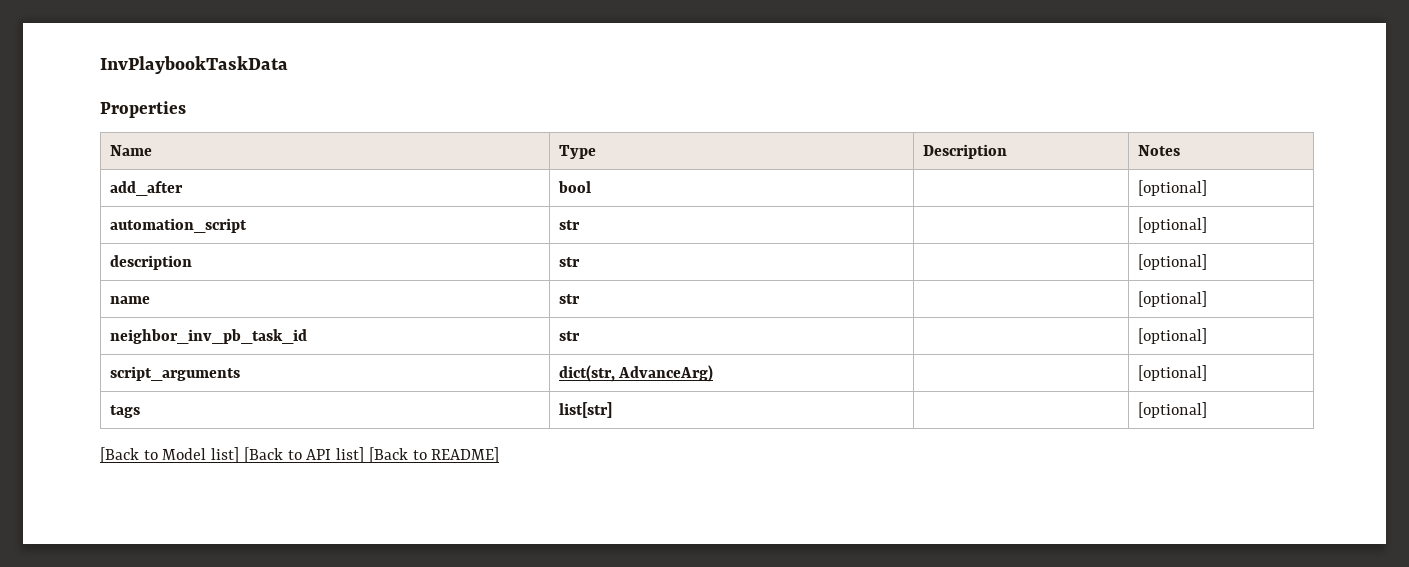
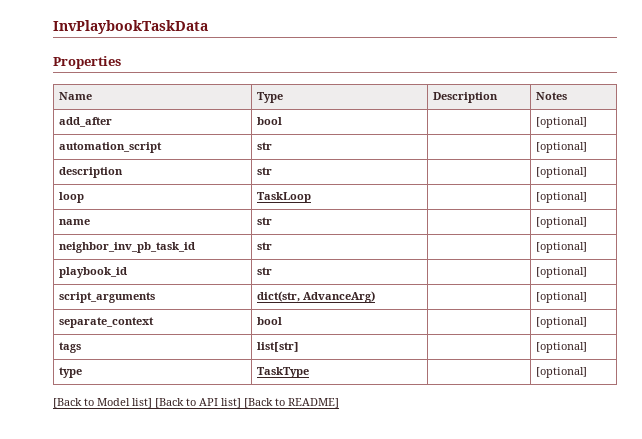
+ loop | TaskLoop | | [optional]
+ playbook_id | str | | [optional]
+ separate_context | bool | | [optional]
+ type | TaskType | | [optional]

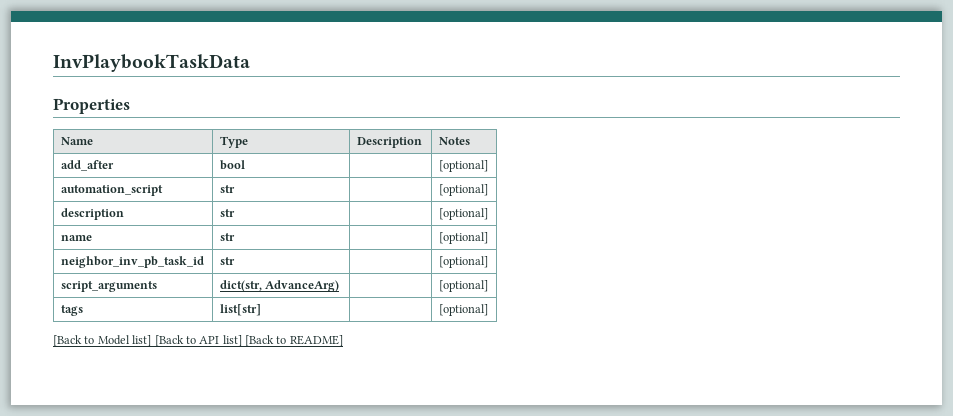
- loop | TaskLoop | | [optional]
- playbook_id | str | | [optional]
- separate_context | bool | | [optional]
- type | TaskType | | [optional]

